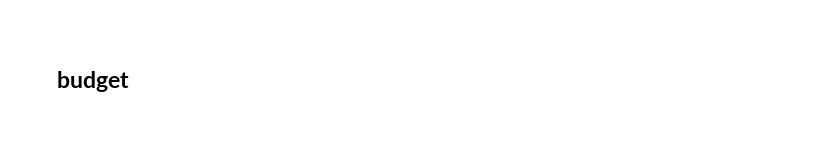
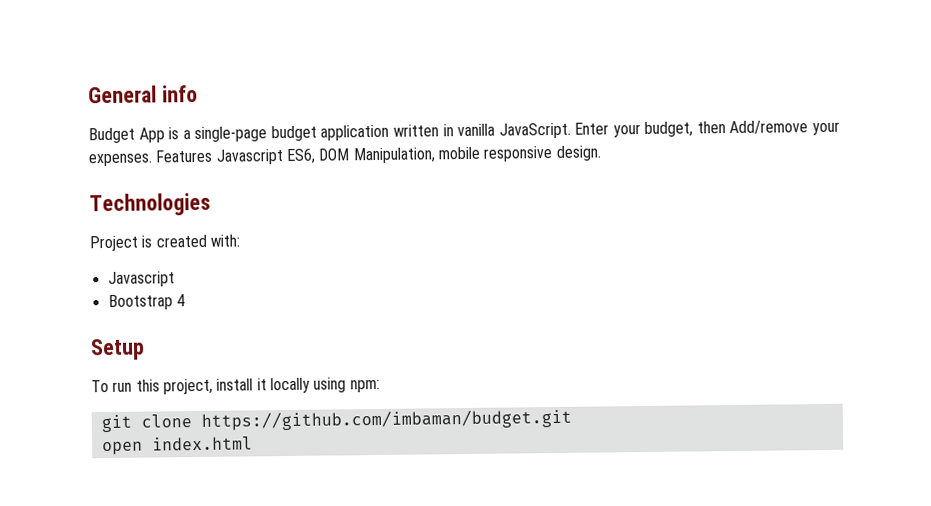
- budget
+ General info
+ Budget App is a single-page budget application written in vanilla JavaScript. Enter your budget, then Add/remove your expenses. Features Javascript ES6, DOM Manipulation, mobile responsive design.
+ Technologies
+ Project is created with:
+ Javascript
+ Bootstrap 4
+ Setup
+ To run this project, install it locally using npm:
+ git clone https://github.com/imbaman/budget.git
+ open index.html

